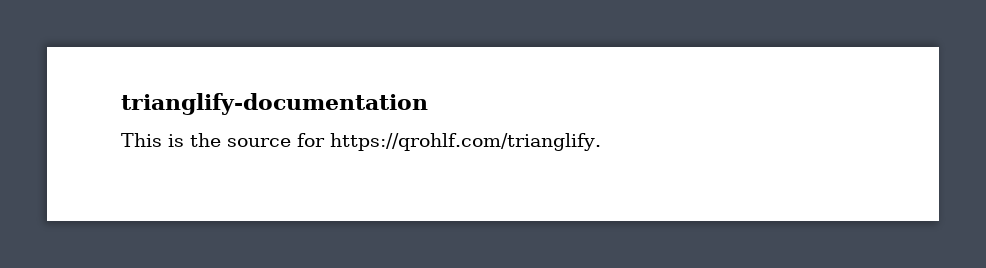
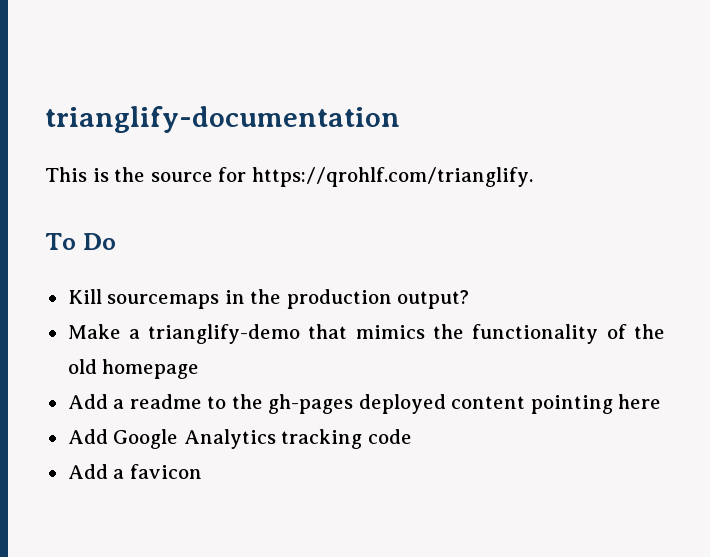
+ To Do
+ Kill sourcemaps in the production output?
+ Make a trianglify-demo that mimics the functionality of the old homepage
+ Add a readme to the gh-pages deployed content pointing here
+ Add Google Analytics tracking code
+ Add a favicon

